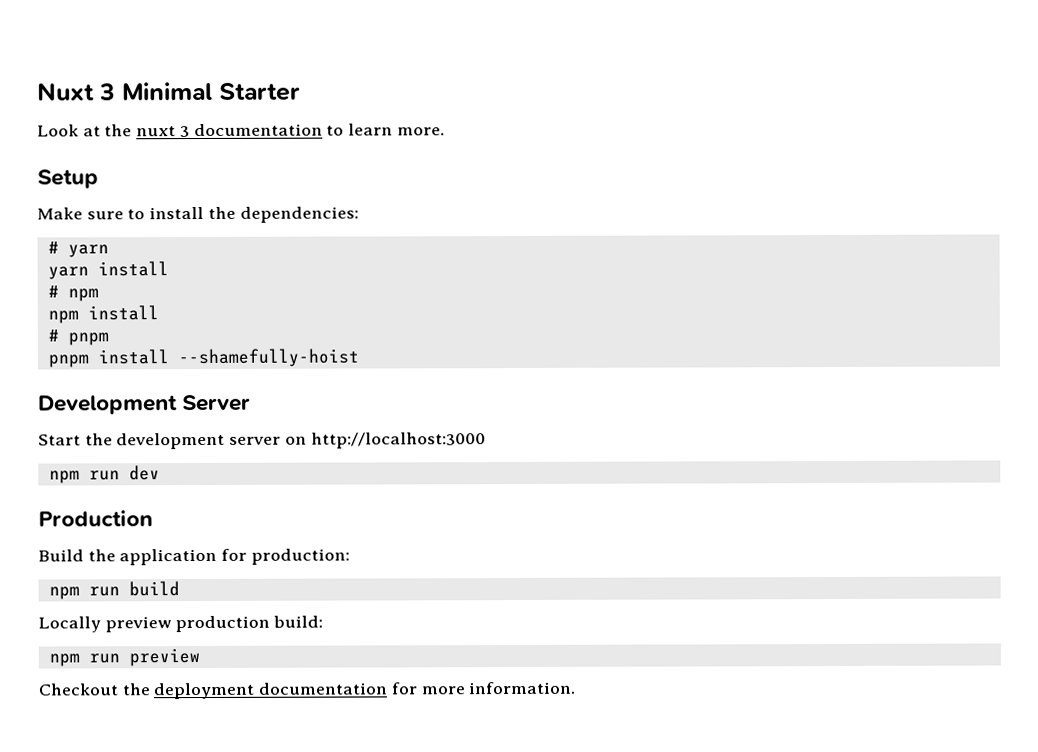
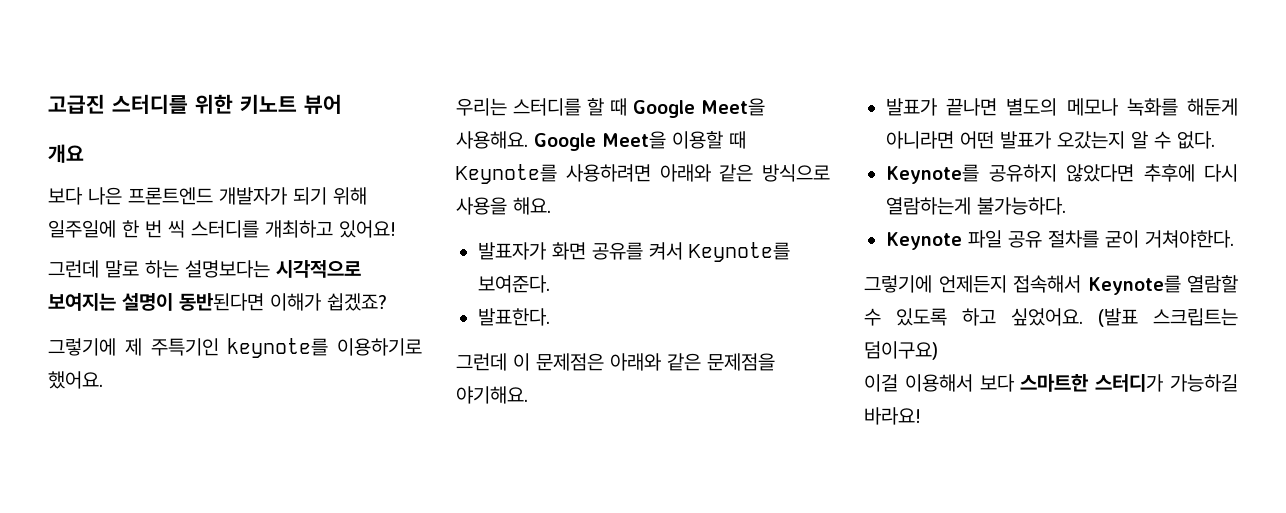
- Nuxt 3 Minimal Starter
- Look at the nuxt 3 documentation to learn more.
- Setup
- Make sure to install the dependencies:
- # yarn
- yarn install
- # npm
- npm install
- # pnpm
- pnpm install --shamefully-hoist
- Development Server
- Start the development server on http://localhost:3000
- npm run dev
- Production
- Build the application for production:
- npm run build
- Locally preview production build:
- npm run preview
- Checkout the deployment documentation for more information.
+ 고급진 스터디를 위한 키노트 뷰어
+ 개요
+ 보다 나은 프론트엔드 개발자가 되기 위해 일주일에 한 번 씩 스터디를 개최하고 있어요!
+ 그런데 말로 하는 설명보다는 시각적으로 보여지는 설명이 동반된다면 이해가 쉽겠죠?
+ 그렇기에 제 주특기인 keynote를 이용하기로 했어요.
+ 우리는 스터디를 할 때 Google Meet을 사용해요. Google Meet을 이용할 때 Keynote를 사용하려면 아래와 같은 방식으로 사용을 해요.
+ 발표자가 화면 공유를 켜서 Keynote를 보여준다.
+ 발표한다.
+ 그런데 이 문제점은 아래와 같은 문제점을 야기해요.
+ 발표가 끝나면 별도의 메모나 녹화를 해둔게 아니라면 어떤 발표가 오갔는지 알 수 없다.
+ Keynote를 공유하지 않았다면 추후에 다시 열람하는게 불가능하다.
+ Keynote 파일 공유 절차를 굳이 거쳐야한다.
+ 그렇기에 언제든지 접속해서 Keynote를 열람할 수 있도록 하고 싶었어요. (발표 스크립트는 덤이구요)
+ 이걸 이용해서 보다 스마트한 스터디가 가능하길 바라요!

